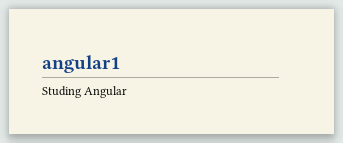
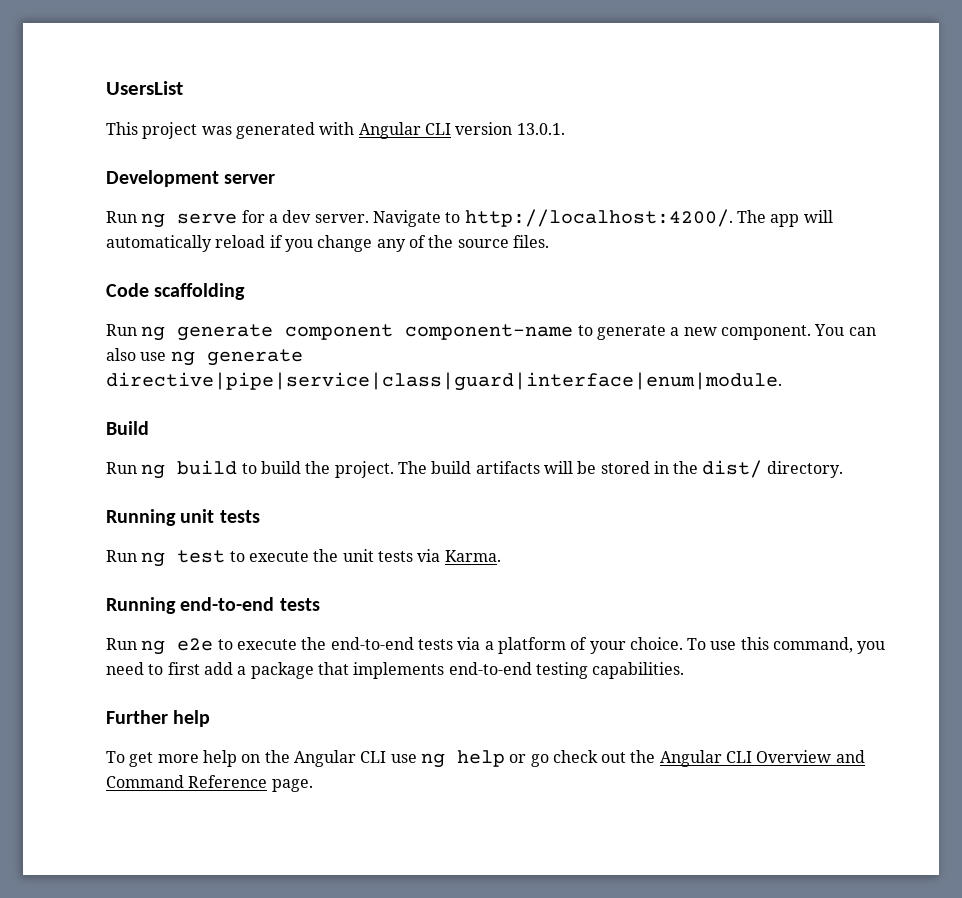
- angular1
- Studing Angular
+ UsersList
+ This project was generated with Angular CLI version 13.0.1.
+ Development server
+ Run ng serve for a dev server. Navigate to http://localhost:4200/. The app will automatically reload if you change any of the source files.
+ Code scaffolding
+ Run ng generate component component-name to generate a new component. You can also use ng generate directive|pipe|service|class|guard|interface|enum|module.
+ Build
+ Run ng build to build the project. The build artifacts will be stored in the dist/ directory.
+ Running unit tests
+ Run ng test to execute the unit tests via Karma.
+ Running end-to-end tests
+ Run ng e2e to execute the end-to-end tests via a platform of your choice. To use this command, you need to first add a package that implements end-to-end testing capabilities.
+ Further help
+ To get more help on the Angular CLI use ng help or go check out the Angular CLI Overview and Command Reference page.

